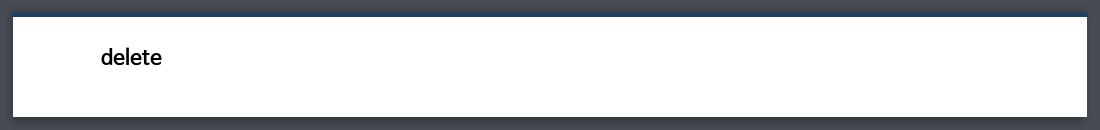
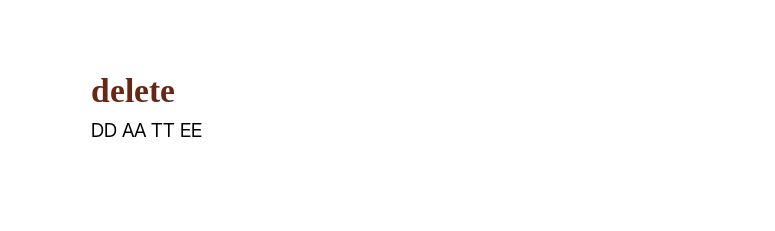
+ DD AA TT EE

